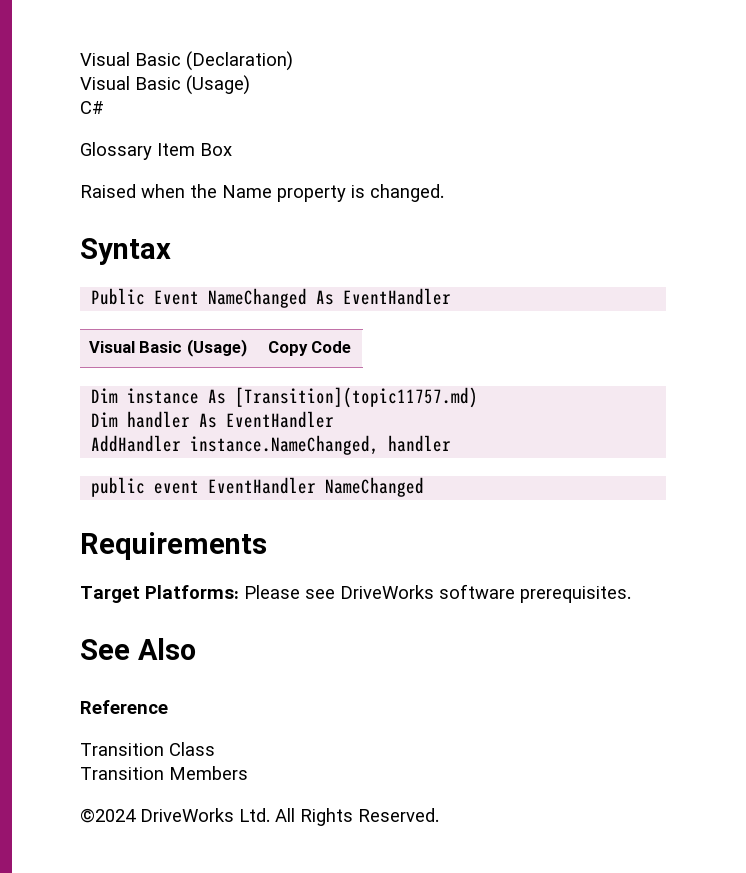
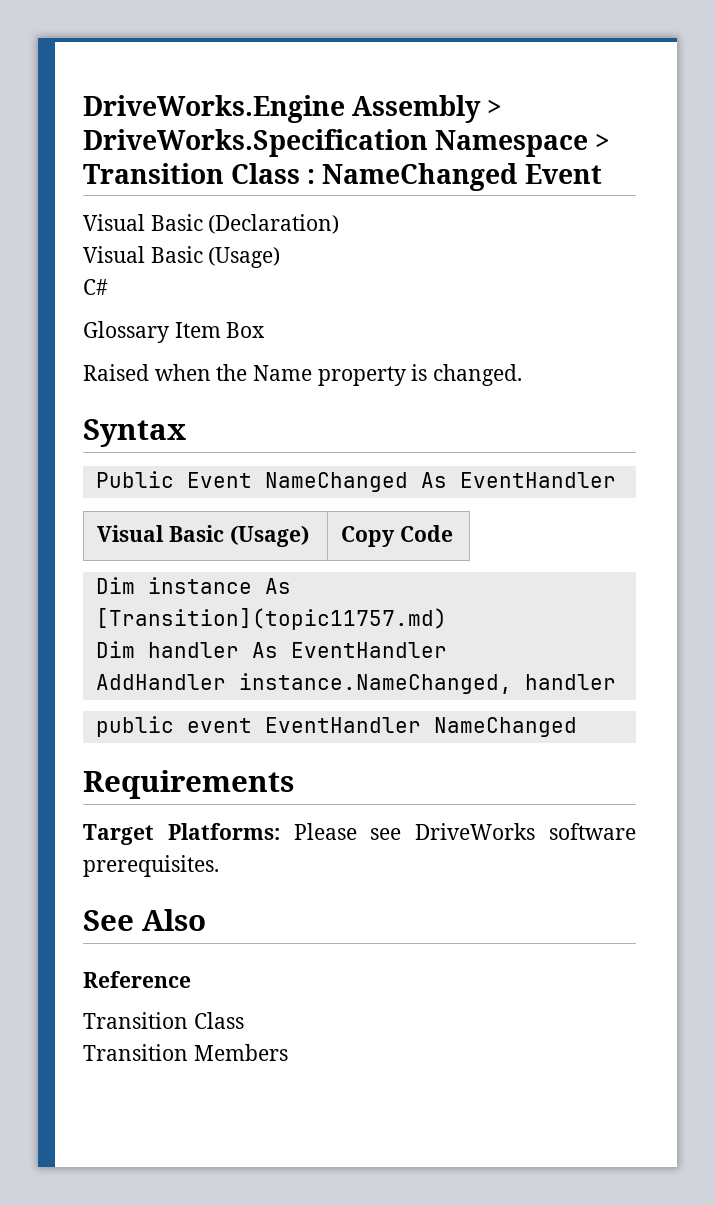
+ DriveWorks.Engine Assembly > DriveWorks.Specification Namespace > Transition Class : NameChanged Event
- ©2024 DriveWorks Ltd. All Rights Reserved.

